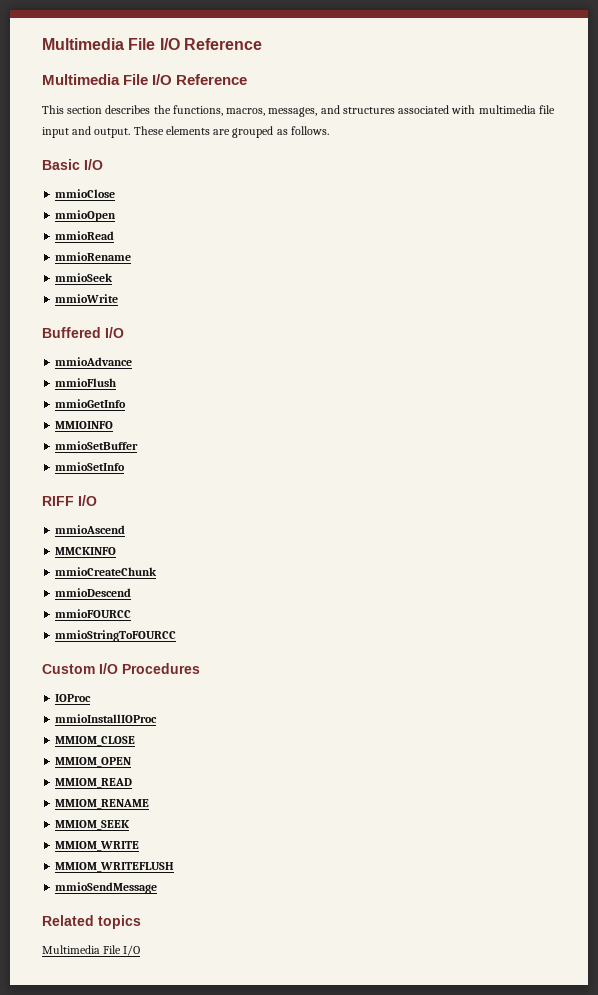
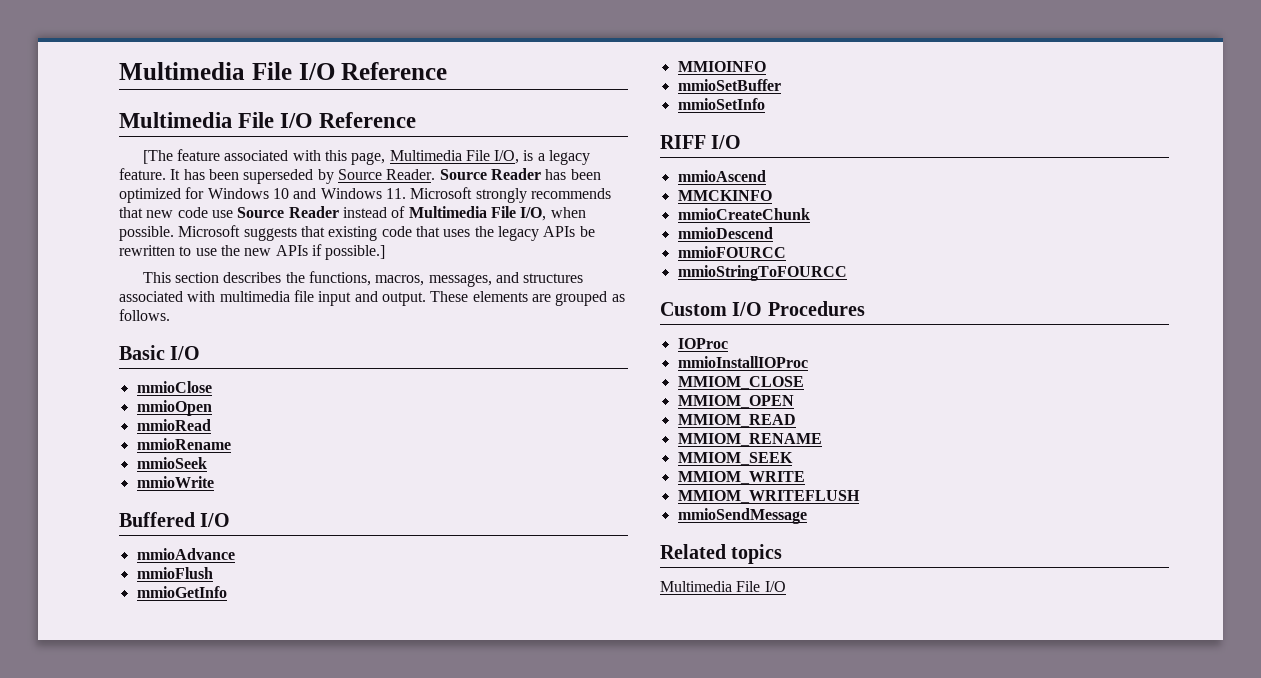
+ [The feature associated with this page, Multimedia File I/O, is a legacy feature. It has been superseded by Source Reader. Source Reader has been optimized for Windows 10 and Windows 11. Microsoft strongly recommends that new code use Source Reader instead of Multimedia File I/O, when possible. Microsoft suggests that existing code that uses the legacy APIs be rewritten to use the new APIs if possible.]

